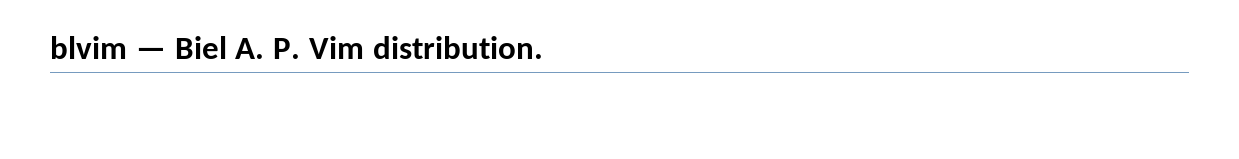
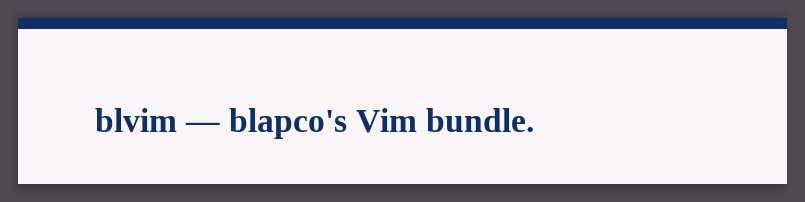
- blvim — Biel A. P. Vim distribution.
+ blvim — blapco's Vim bundle.

